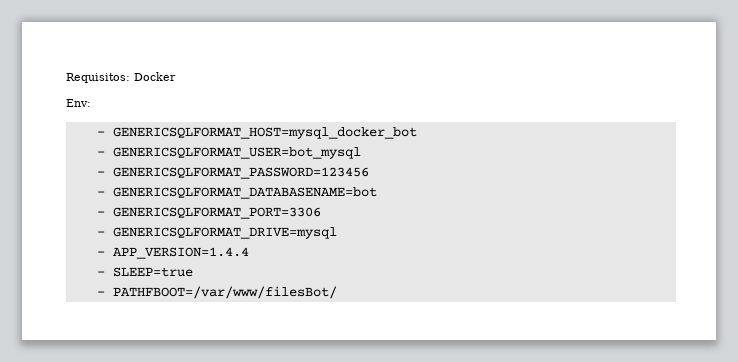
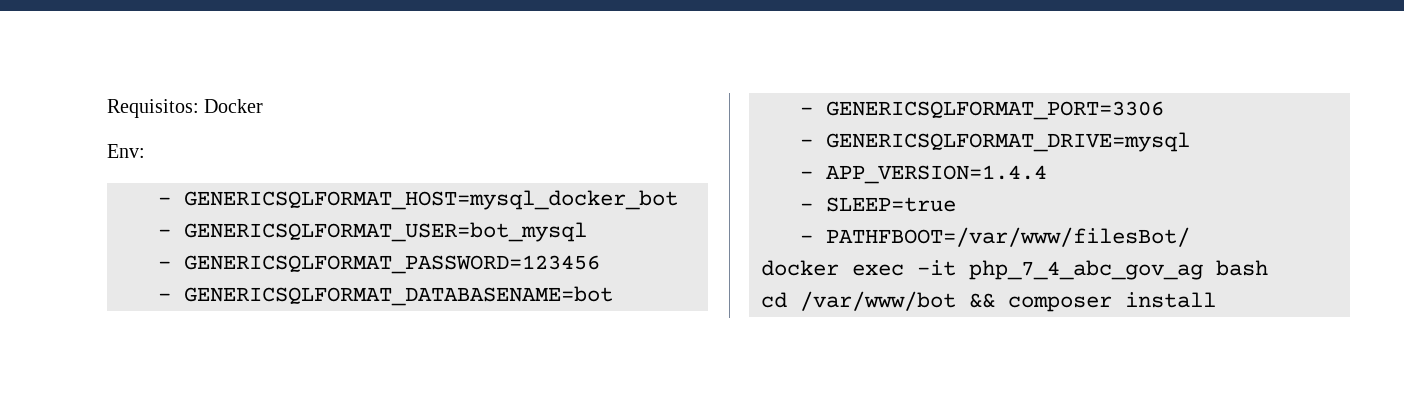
+ docker exec -it php_7_4_abc_gov_ag bash
+ cd /var/www/bot && composer install

